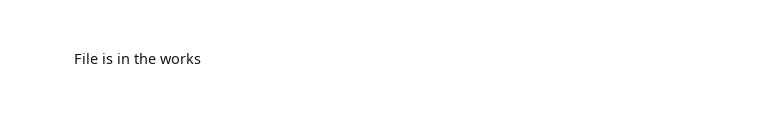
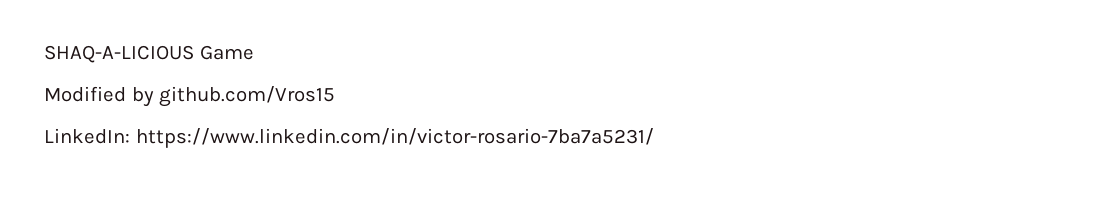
- File is in the works
+ SHAQ-A-LICIOUS Game
+ Modified by github.com/Vros15
+ LinkedIn: https://www.linkedin.com/in/victor-rosario-7ba7a5231/

